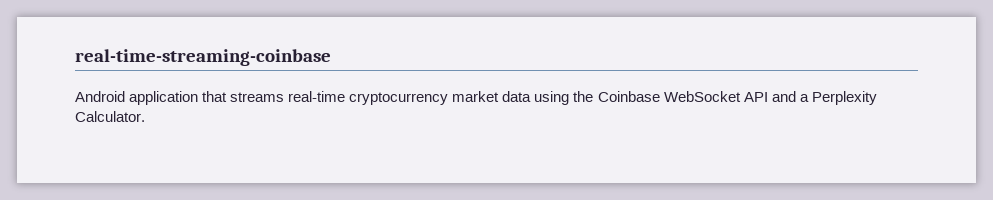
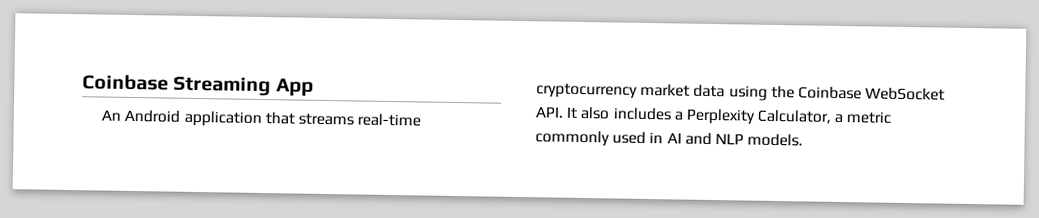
- real-time-streaming-coinbase
- Android application that streams real-time cryptocurrency market data using the Coinbase WebSocket API and a Perplexity Calculator.
+ Coinbase Streaming App
+ An Android application that streams real-time cryptocurrency market data using the Coinbase WebSocket API. It also includes a Perplexity Calculator, a metric commonly used in AI and NLP models.

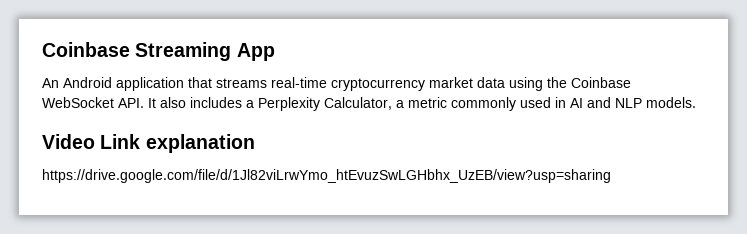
+ Video Link explanation
+ https://drive.google.com/file/d/1Jl82viLrwYmo_htEvuzSwLGHbhx_UzEB/view?usp=sharing

